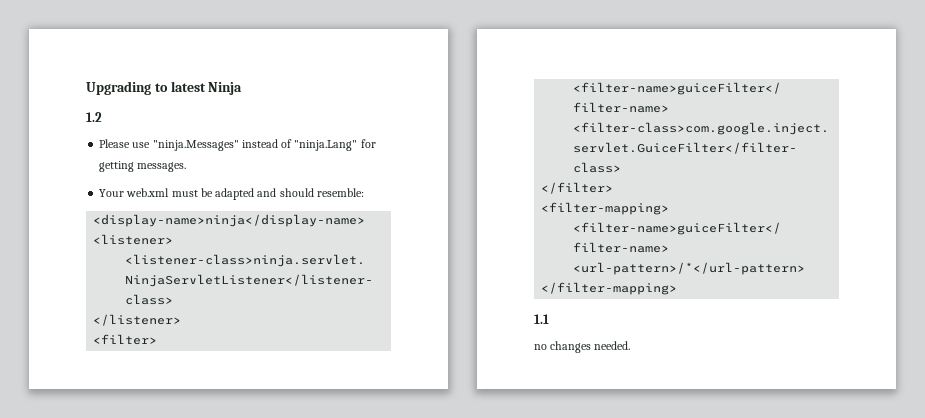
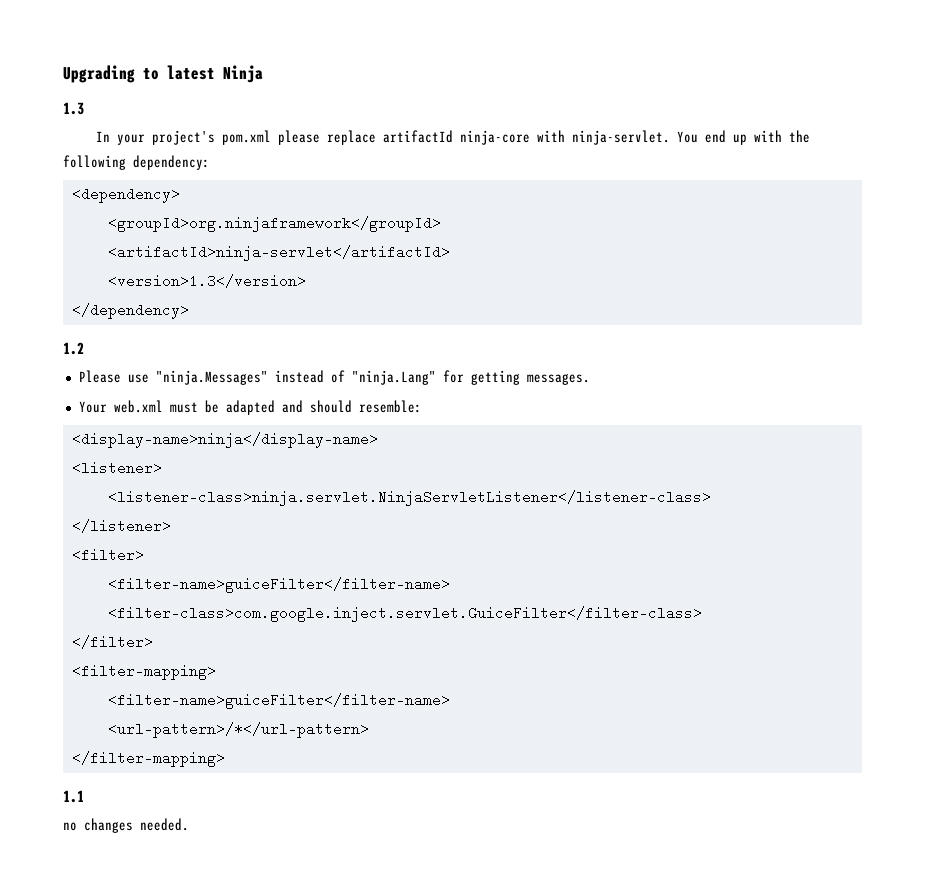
+ 1.3
+ In your project's pom.xml please replace artifactId ninja-core with ninja-servlet. You end up with the following dependency:
+ <dependency>
+ <groupId>org.ninjaframework</groupId>
+ <artifactId>ninja-servlet</artifactId>
+ <version>1.3</version>
+ </dependency>

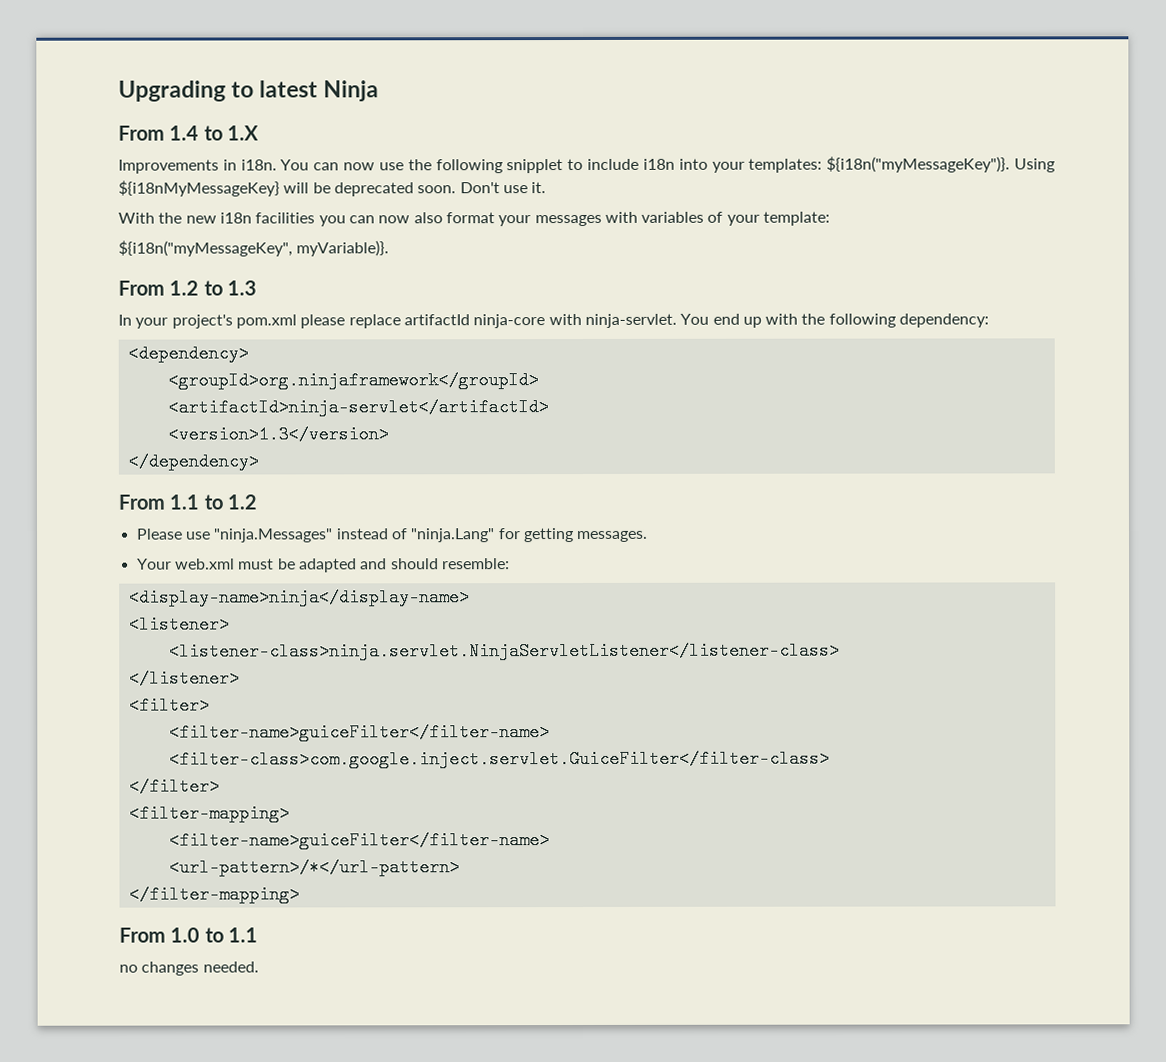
- 1.3
+ From 1.4 to 1.X
+ Improvements in i18n. You can now use the following snipplet to include i18n into your templates: ${i18n("myMessageKey")}. Using ${i18nMyMessageKey} will be deprecated soon. Don't use it.
+ With the new i18n facilities you can now also format your messages with variables of your template:
+ ${i18n("myMessageKey", myVariable)}.
+ From 1.2 to 1.3
- 1.2
+ From 1.1 to 1.2
- 1.1
+ From 1.0 to 1.1

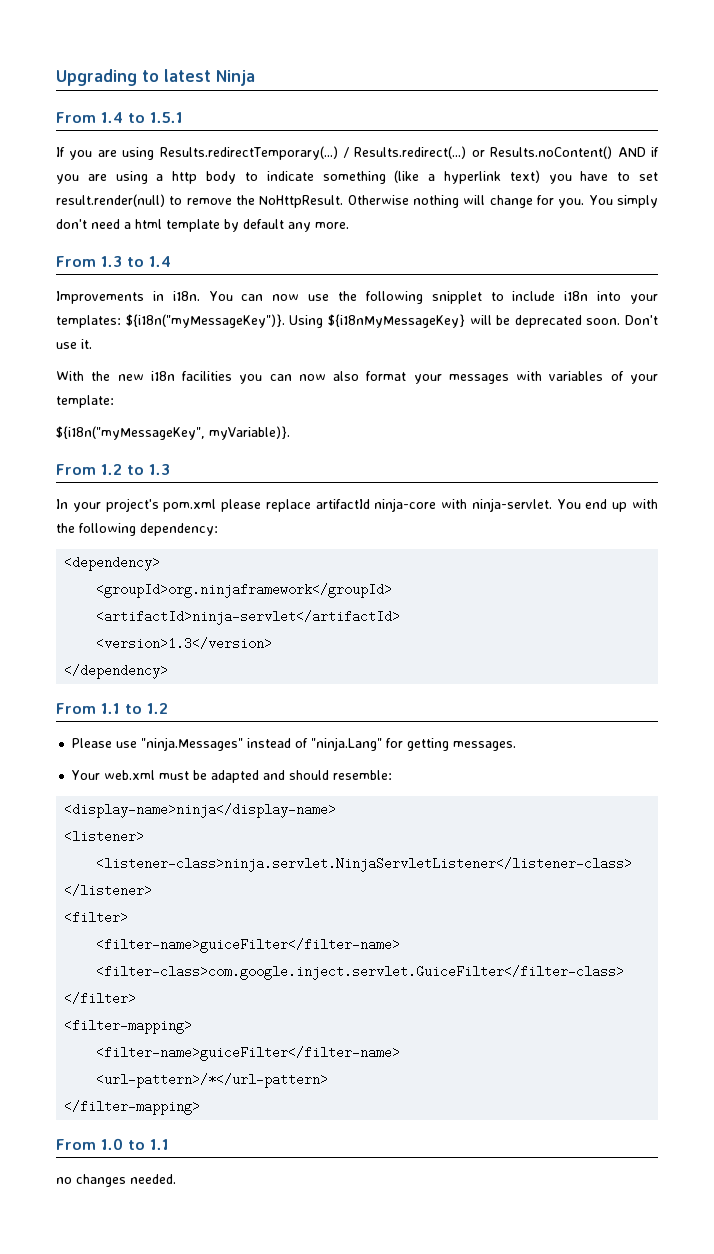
- From 1.4 to 1.X
+ From 1.4 to 1.5.1
+ If you are using Results.redirectTemporary(...) / Results.redirect(...) or Results.noContent() AND if you are using a http body to indicate something (like a hyperlink text) you have to set result.render(null) to remove the NoHttpResult. Otherwise nothing will change for you. You simply don't need a html template by default any more.
+ From 1.3 to 1.4

